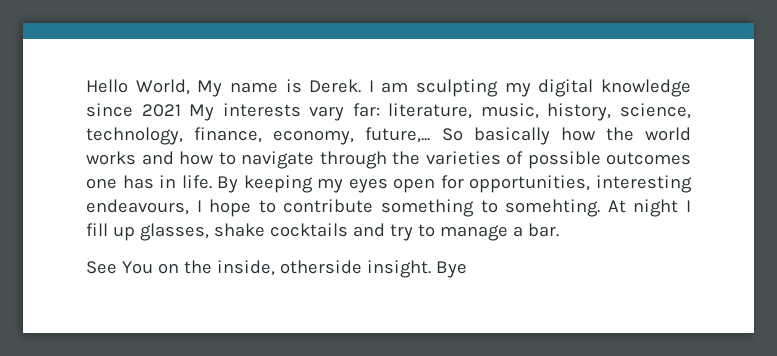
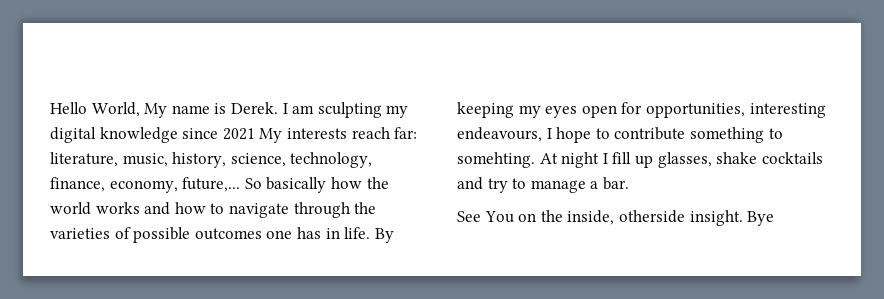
- I am sculpting my digital knowledge since 2021 My interests vary far: literature, music, history, science, technology, finance, economy, future,...
+ I am sculpting my digital knowledge since 2021 My interests reach far: literature, music, history, science, technology, finance, economy, future,...

